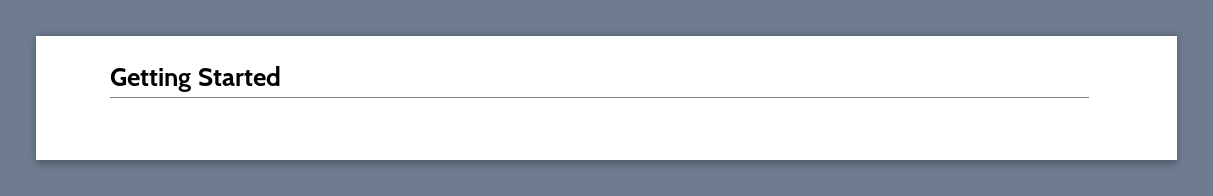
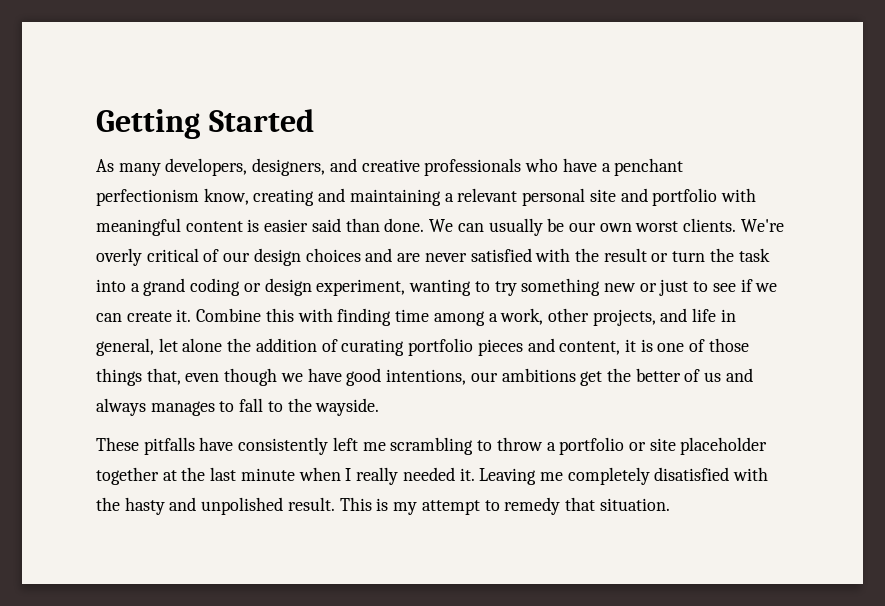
+ As many developers, designers, and creative professionals who have a penchant perfectionism know, creating and maintaining a relevant personal site and portfolio with meaningful content is easier said than done. We can usually be our own worst clients. We're overly critical of our design choices and are never satisfied with the result or turn the task into a grand coding or design experiment, wanting to try something new or just to see if we can create it. Combine this with finding time among a work, other projects, and life in general, let alone the addition of curating portfolio pieces and content, it is one of those things that, even though we have good intentions, our ambitions get the better of us and always manages to fall to the wayside.
+ These pitfalls have consistently left me scrambling to throw a portfolio or site placeholder together at the last minute when I really needed it. Leaving me completely disatisfied with the hasty and unpolished result. This is my attempt to remedy that situation.

